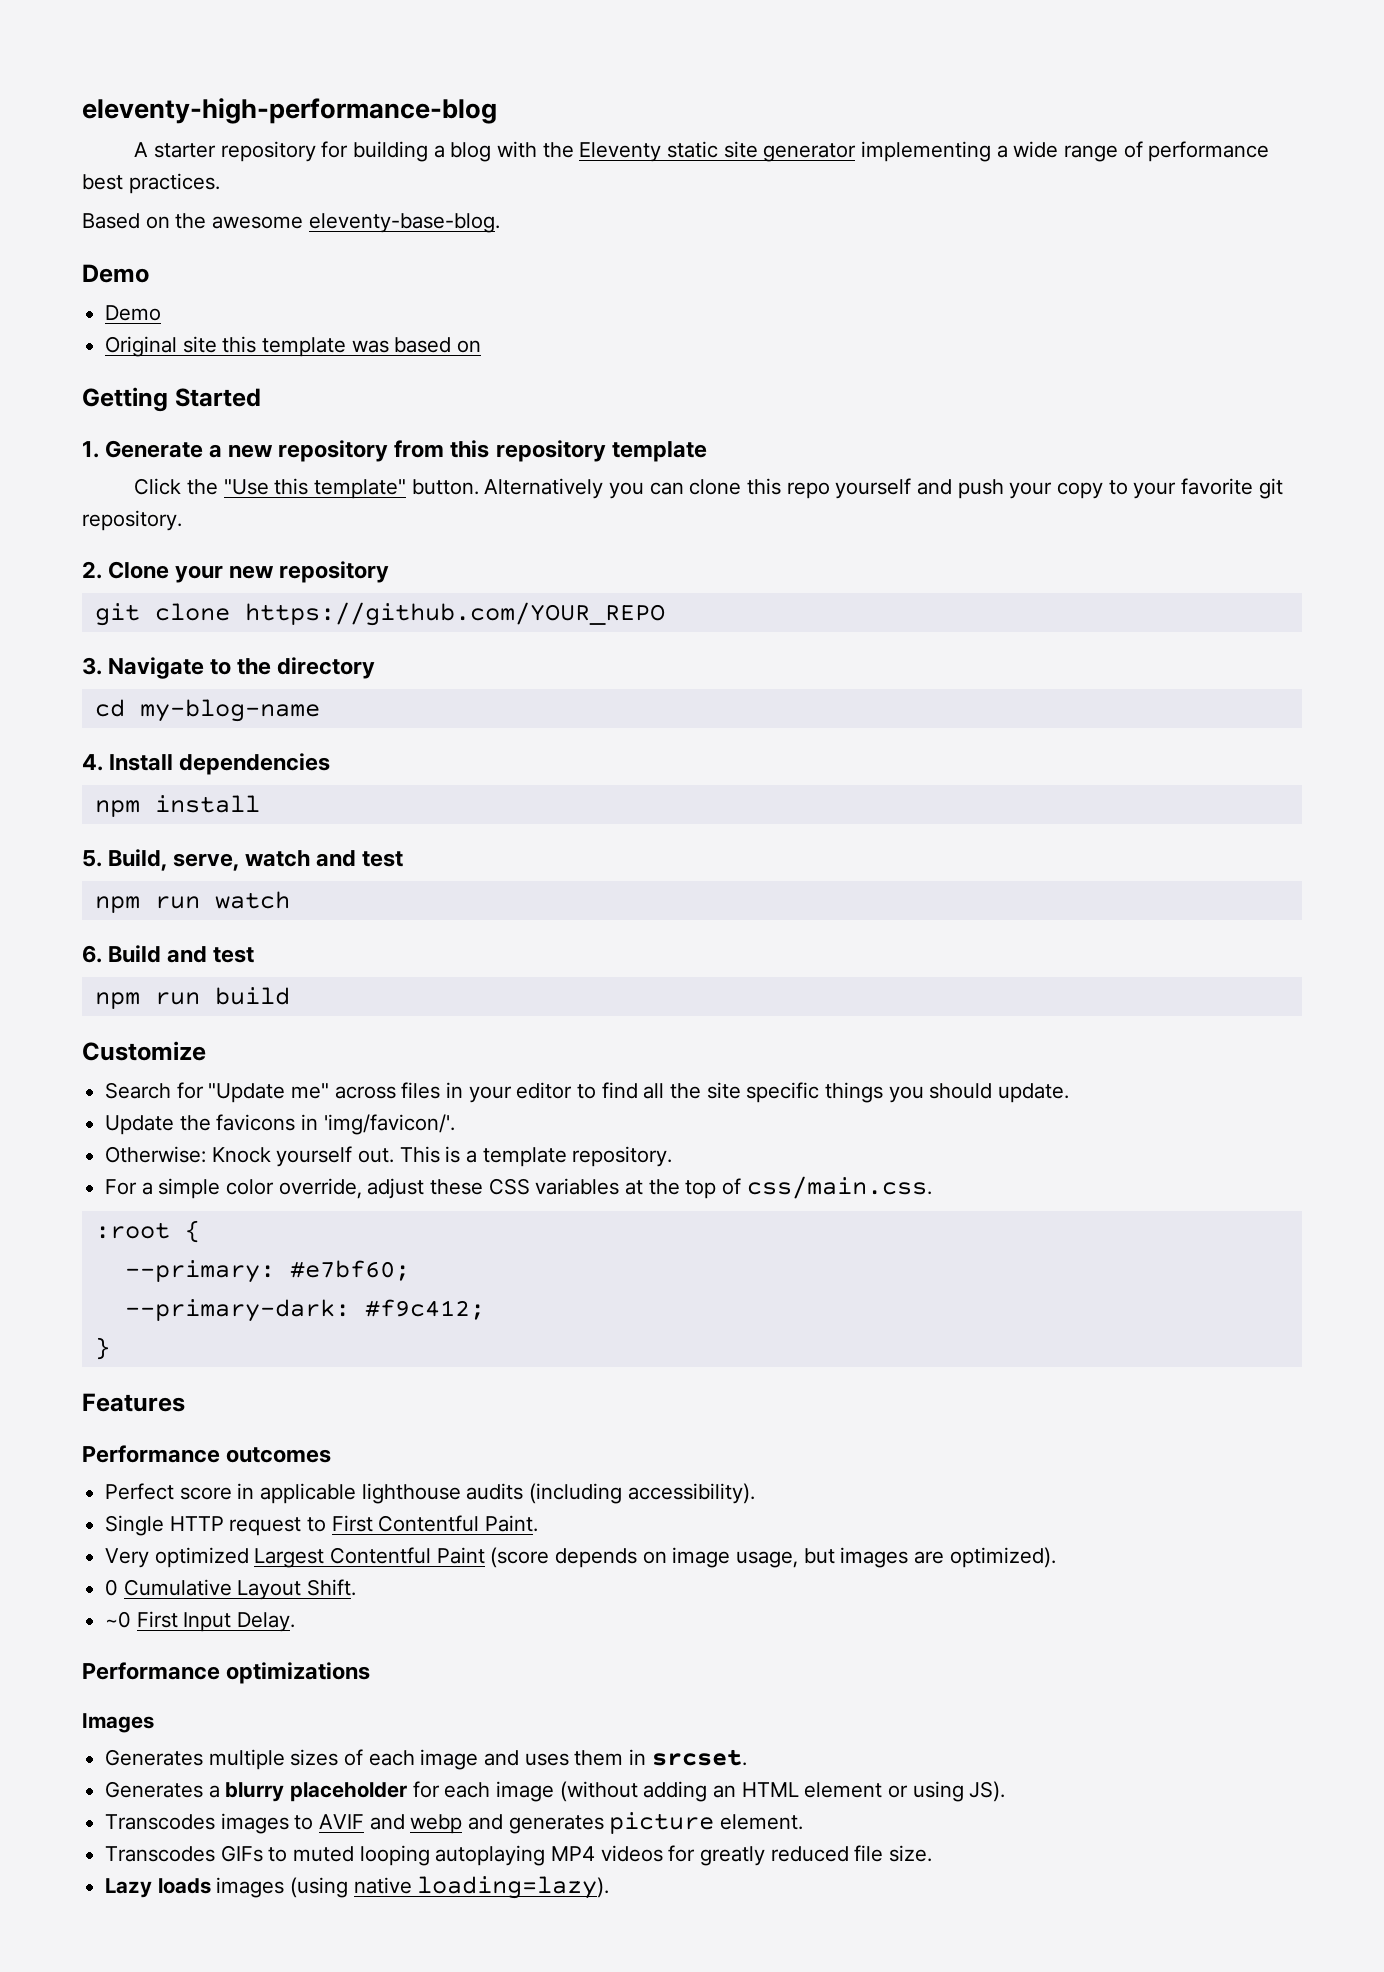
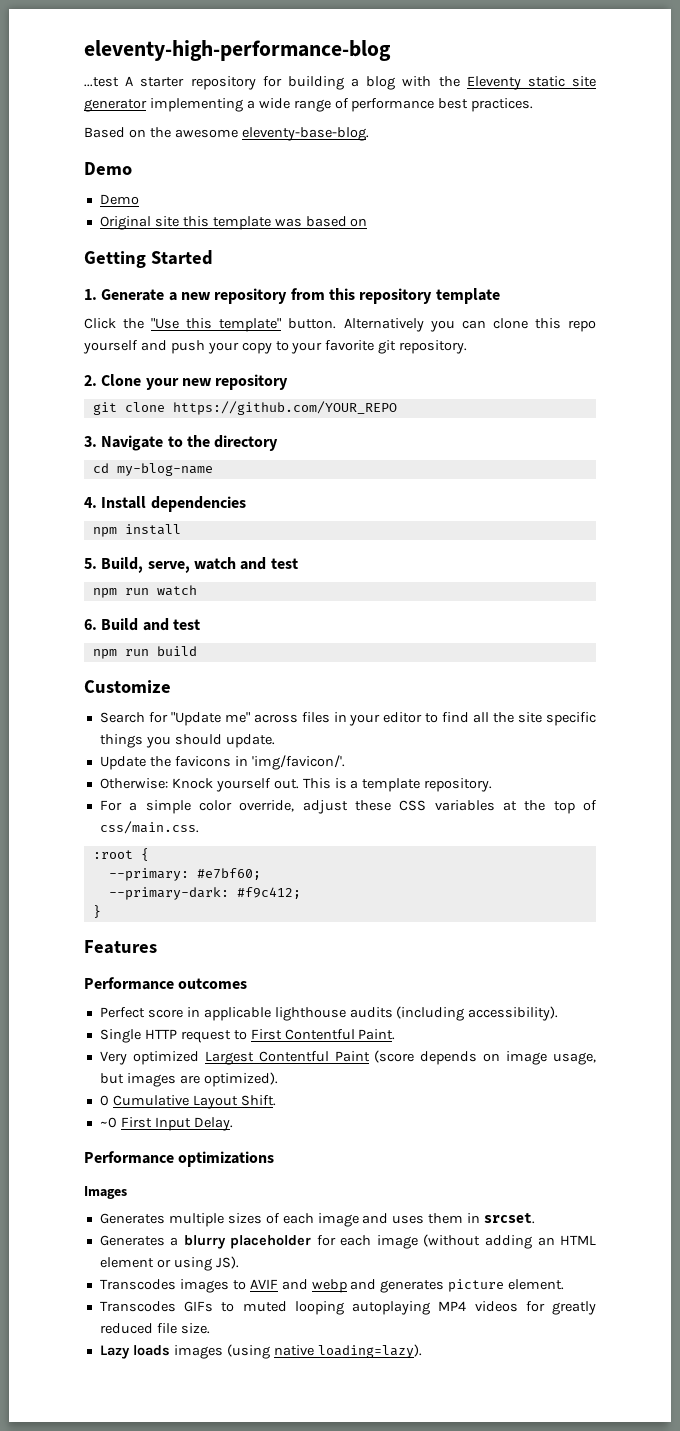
- A starter repository for building a blog with the Eleventy static site generator implementing a wide range of performance best practices.
+ ...test A starter repository for building a blog with the Eleventy static site generator implementing a wide range of performance best practices.

